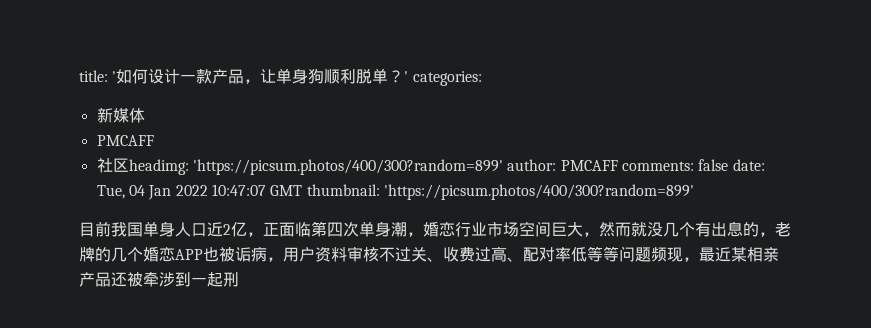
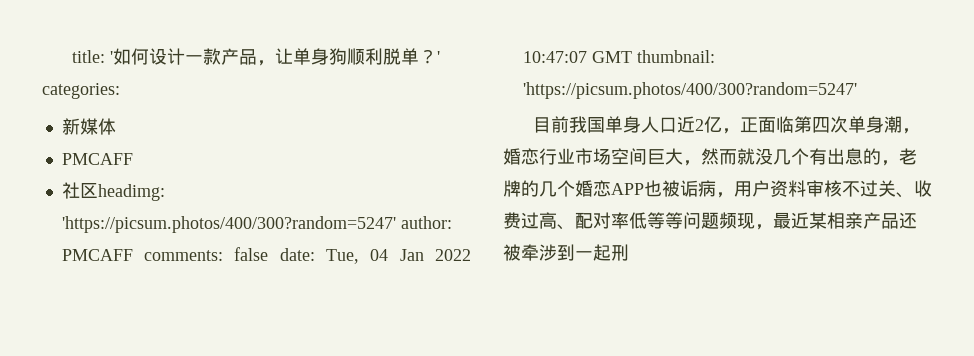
- 社区headimg: 'https://picsum.photos/400/300?random=899' author: PMCAFF comments: false date: Tue, 04 Jan 2022 10:47:07 GMT thumbnail: 'https://picsum.photos/400/300?random=899'
+ 社区headimg: 'https://picsum.photos/400/300?random=5247' author: PMCAFF comments: false date: Tue, 04 Jan 2022 10:47:07 GMT thumbnail: 'https://picsum.photos/400/300?random=5247'

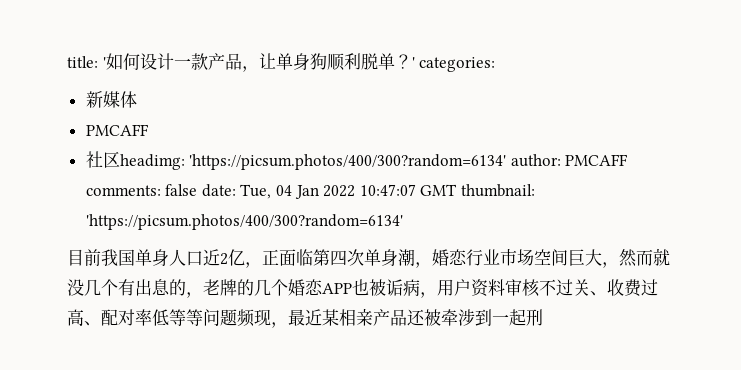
- 社区headimg: 'https://picsum.photos/400/300?random=5247' author: PMCAFF comments: false date: Tue, 04 Jan 2022 10:47:07 GMT thumbnail: 'https://picsum.photos/400/300?random=5247'
+ 社区headimg: 'https://picsum.photos/400/300?random=6134' author: PMCAFF comments: false date: Tue, 04 Jan 2022 10:47:07 GMT thumbnail: 'https://picsum.photos/400/300?random=6134'

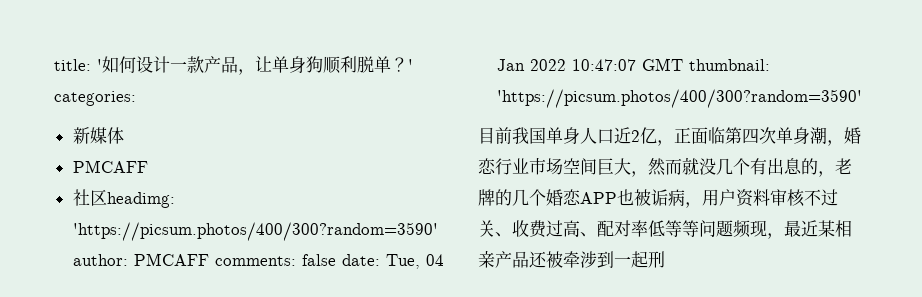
- 社区headimg: 'https://picsum.photos/400/300?random=6134' author: PMCAFF comments: false date: Tue, 04 Jan 2022 10:47:07 GMT thumbnail: 'https://picsum.photos/400/300?random=6134'
+ 社区headimg: 'https://picsum.photos/400/300?random=3590' author: PMCAFF comments: false date: Tue, 04 Jan 2022 10:47:07 GMT thumbnail: 'https://picsum.photos/400/300?random=3590'

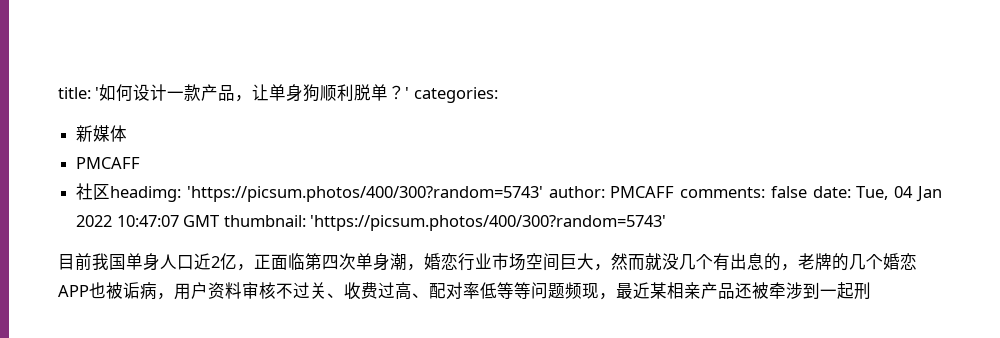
- 社区headimg: 'https://picsum.photos/400/300?random=3590' author: PMCAFF comments: false date: Tue, 04 Jan 2022 10:47:07 GMT thumbnail: 'https://picsum.photos/400/300?random=3590'
+ 社区headimg: 'https://picsum.photos/400/300?random=5743' author: PMCAFF comments: false date: Tue, 04 Jan 2022 10:47:07 GMT thumbnail: 'https://picsum.photos/400/300?random=5743'

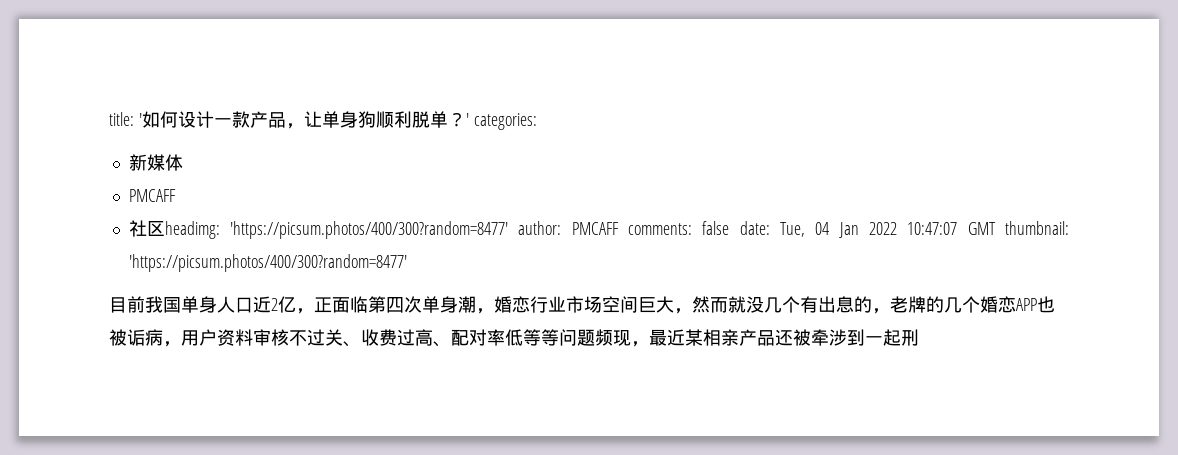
- 社区headimg: 'https://picsum.photos/400/300?random=5743' author: PMCAFF comments: false date: Tue, 04 Jan 2022 10:47:07 GMT thumbnail: 'https://picsum.photos/400/300?random=5743'
+ 社区headimg: 'https://picsum.photos/400/300?random=8477' author: PMCAFF comments: false date: Tue, 04 Jan 2022 10:47:07 GMT thumbnail: 'https://picsum.photos/400/300?random=8477'

